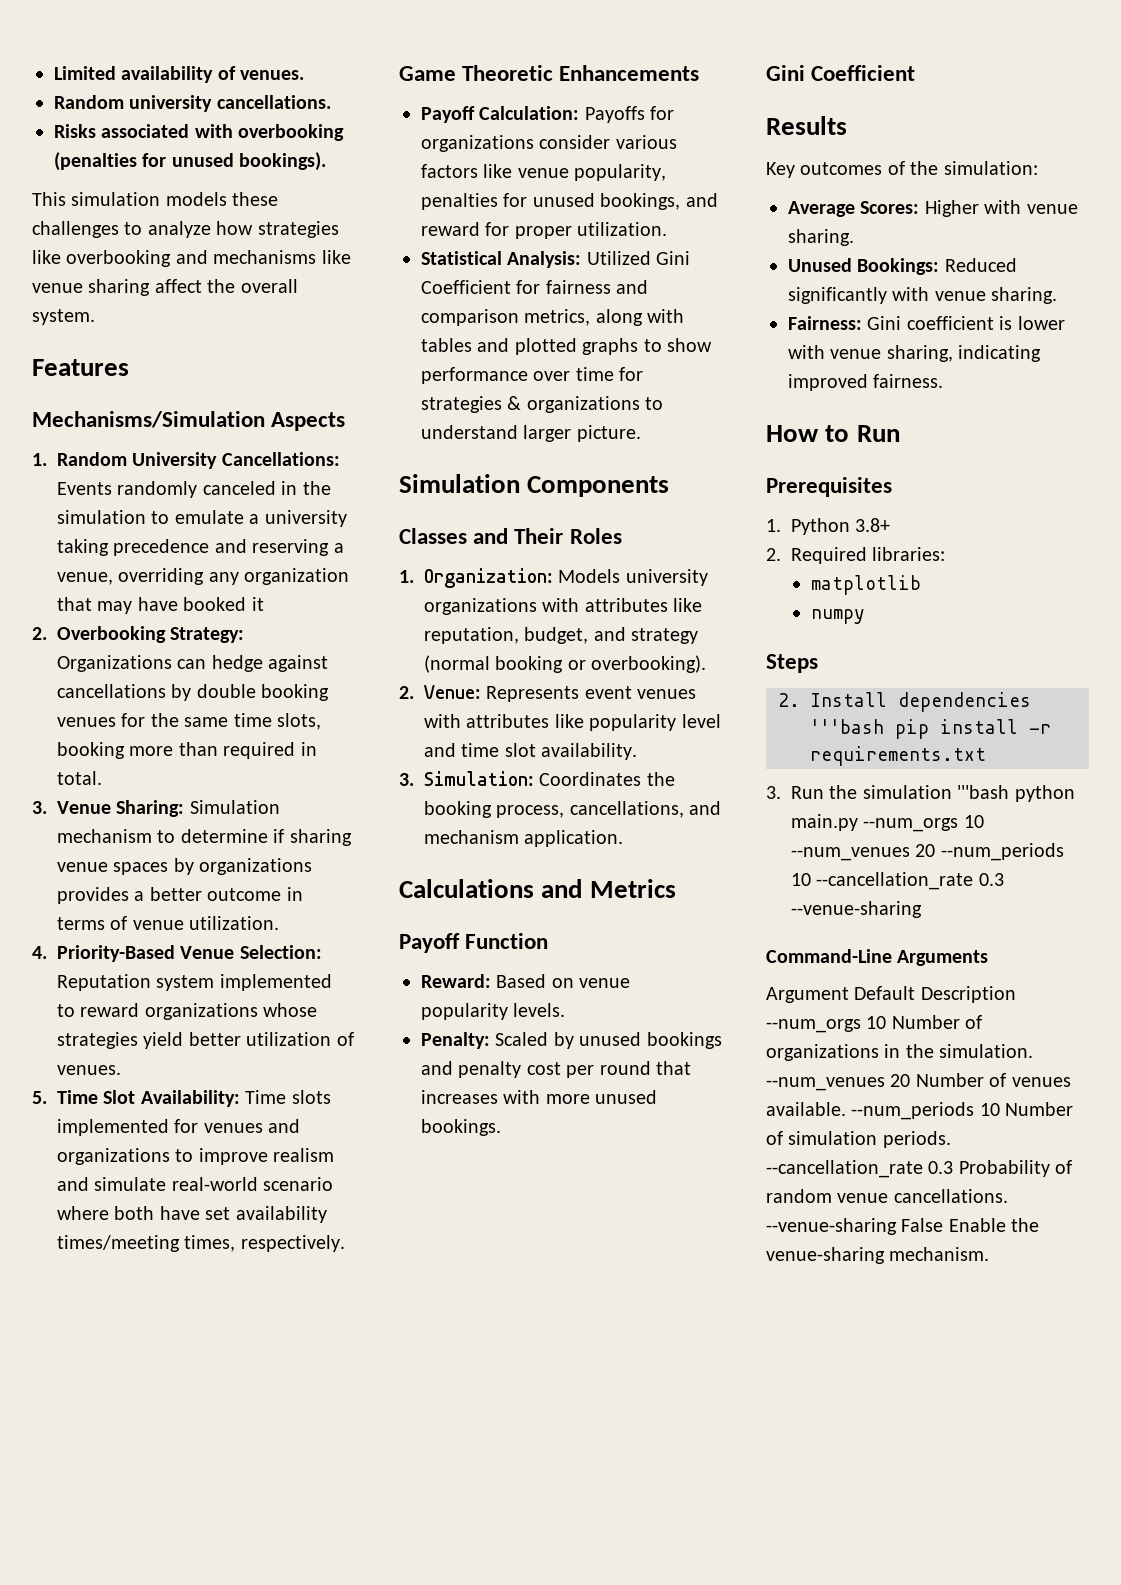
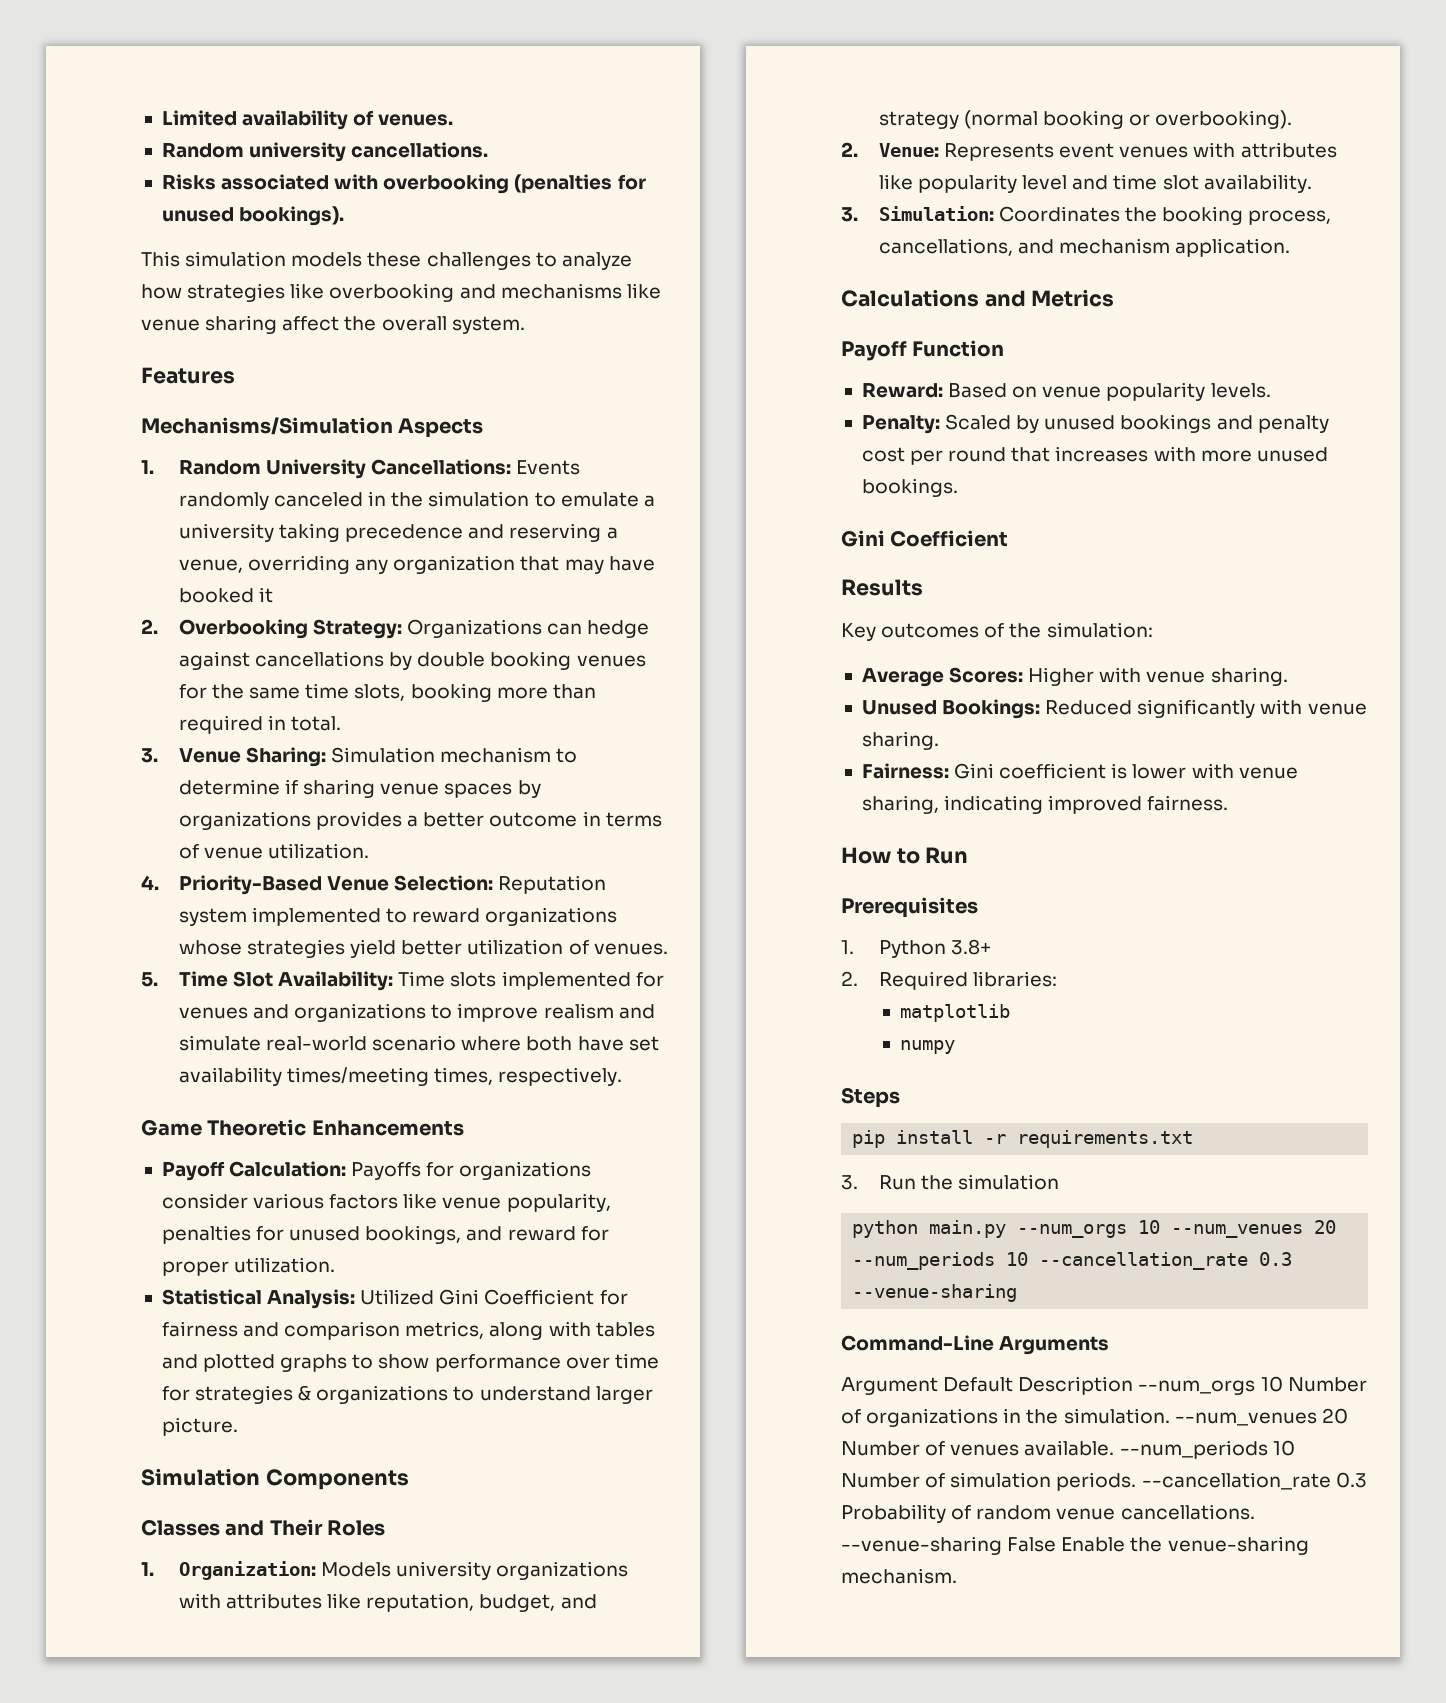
- 2. Install dependencies '''bash pip install -r requirements.txt
+ pip install -r requirements.txt
- 3. Run the simulation '''bash python main.py --num_orgs 10 --num_venues 20 --num_periods 10 --cancellation_rate 0.3 --venue-sharing
+ 3. Run the simulation
+ python main.py --num_orgs 10 --num_venues 20 --num_periods 10 --cancellation_rate 0.3 --venue-sharing

